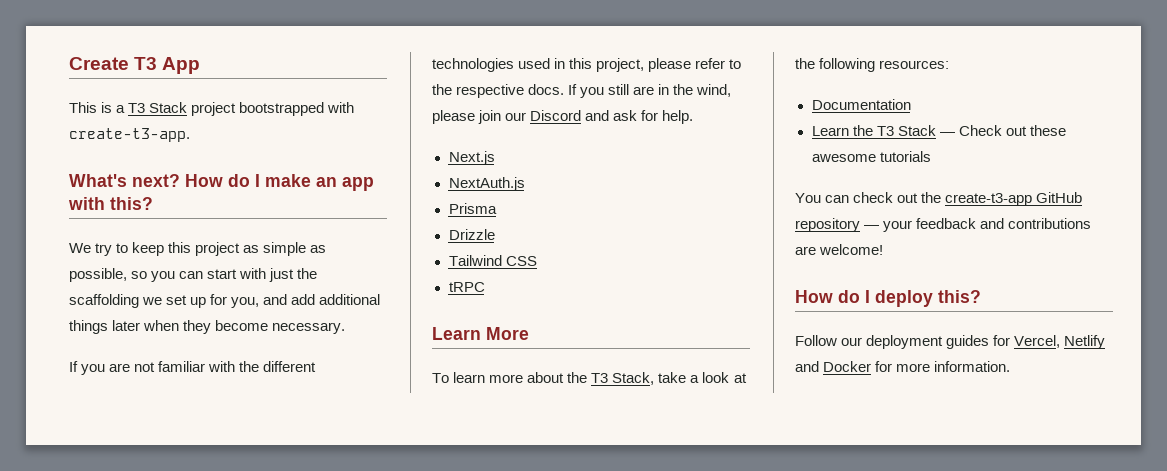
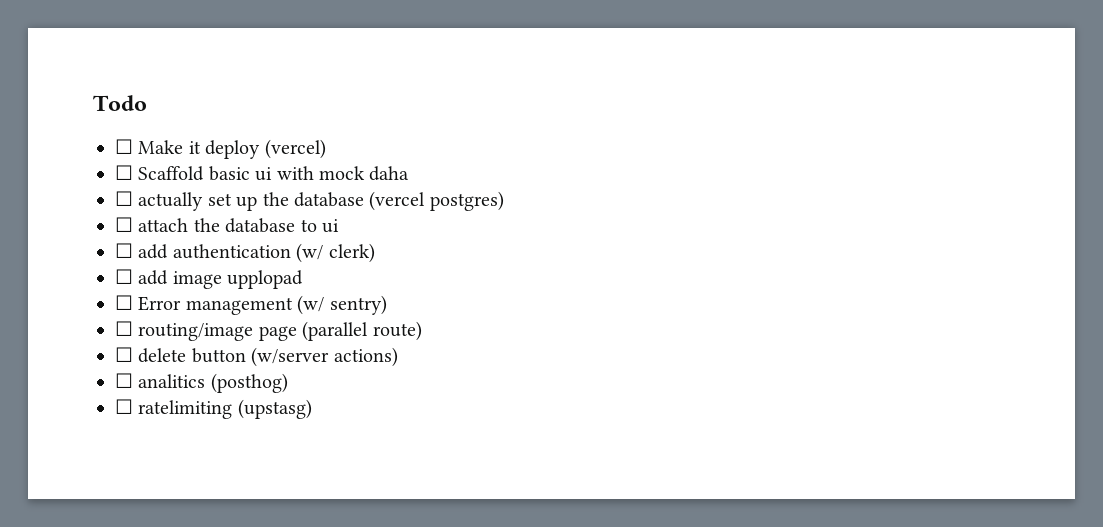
- Create T3 App
- This is a T3 Stack project bootstrapped with create-t3-app.
- What's next? How do I make an app with this?
- We try to keep this project as simple as possible, so you can start with just the scaffolding we set up for you, and add additional things later when they become necessary.
- If you are not familiar with the different technologies used in this project, please refer to the respective docs. If you still are in the wind, please join our Discord and ask for help.
- Next.js
- NextAuth.js
- Prisma
- Drizzle
- Tailwind CSS
- tRPC
- Learn More
- To learn more about the T3 Stack, take a look at the following resources:
- Documentation
- Learn the T3 Stack — Check out these awesome tutorials
- You can check out the create-t3-app GitHub repository — your feedback and contributions are welcome!
- How do I deploy this?
- Follow our deployment guides for Vercel, Netlify and Docker for more information.
+ Todo
+ ☐ Make it deploy (vercel)
+ ☐ Scaffold basic ui with mock daha
+ ☐ actually set up the database (vercel postgres)
+ ☐ attach the database to ui
+ ☐ add authentication (w/ clerk)
+ ☐ add image upplopad
+ ☐ Error management (w/ sentry)
+ ☐ routing/image page (parallel route)
+ ☐ delete button (w/server actions)
+ ☐ analitics (posthog)
+ ☐ ratelimiting (upstasg)

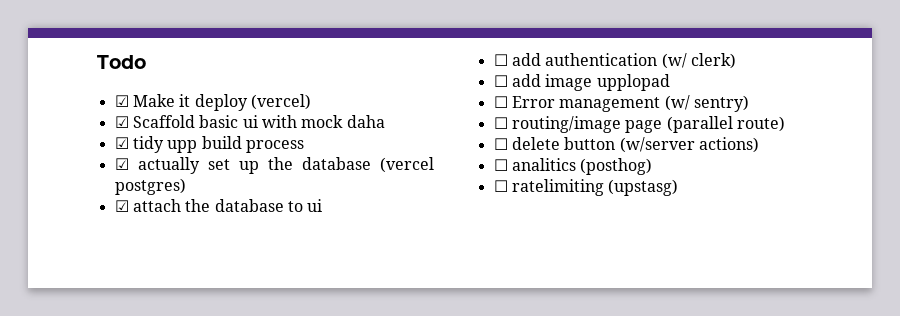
- ☐ Make it deploy (vercel)
+ ☑ Make it deploy (vercel)
- ☐ Scaffold basic ui with mock daha
+ ☑ Scaffold basic ui with mock daha
- ☐ actually set up the database (vercel postgres)
+ ☑ tidy upp build process
+ ☑ actually set up the database (vercel postgres)
- ☐ attach the database to ui
+ ☑ attach the database to ui

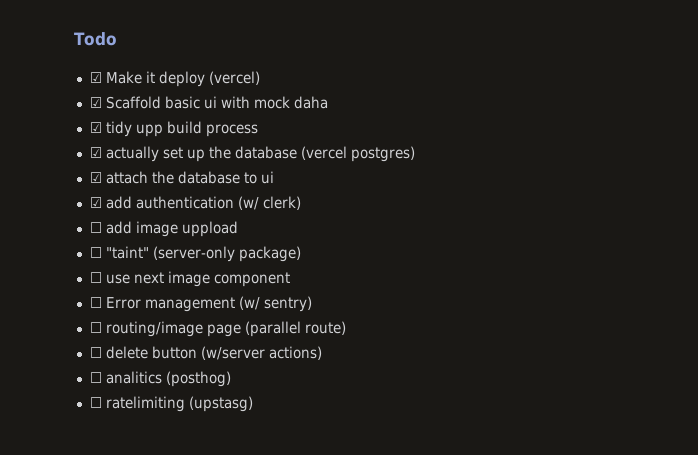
- ☐ add authentication (w/ clerk)
+ ☑ add authentication (w/ clerk)
- ☐ add image upplopad
+ ☐ add image uppload
+ ☐ "taint" (server-only package)
+ ☐ use next image component

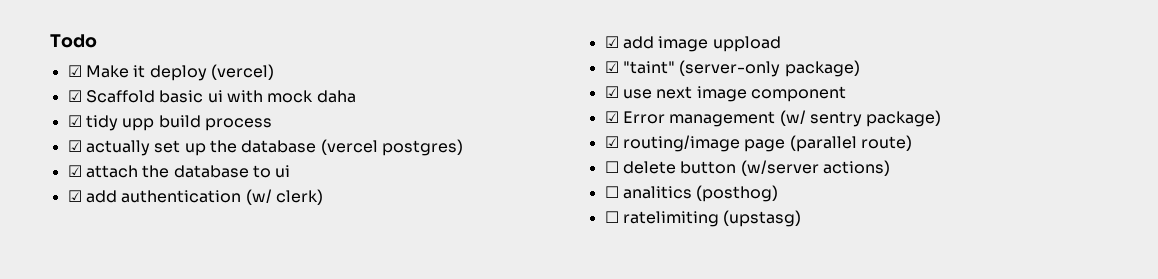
- ☐ add image uppload
+ ☑ add image uppload
- ☐ "taint" (server-only package)
+ ☑ "taint" (server-only package)
- ☐ use next image component
+ ☑ use next image component
- ☐ Error management (w/ sentry)
- ☐ routing/image page (parallel route)
+ ☑ Error management (w/ sentry package)
+ ☑ routing/image page (parallel route)

